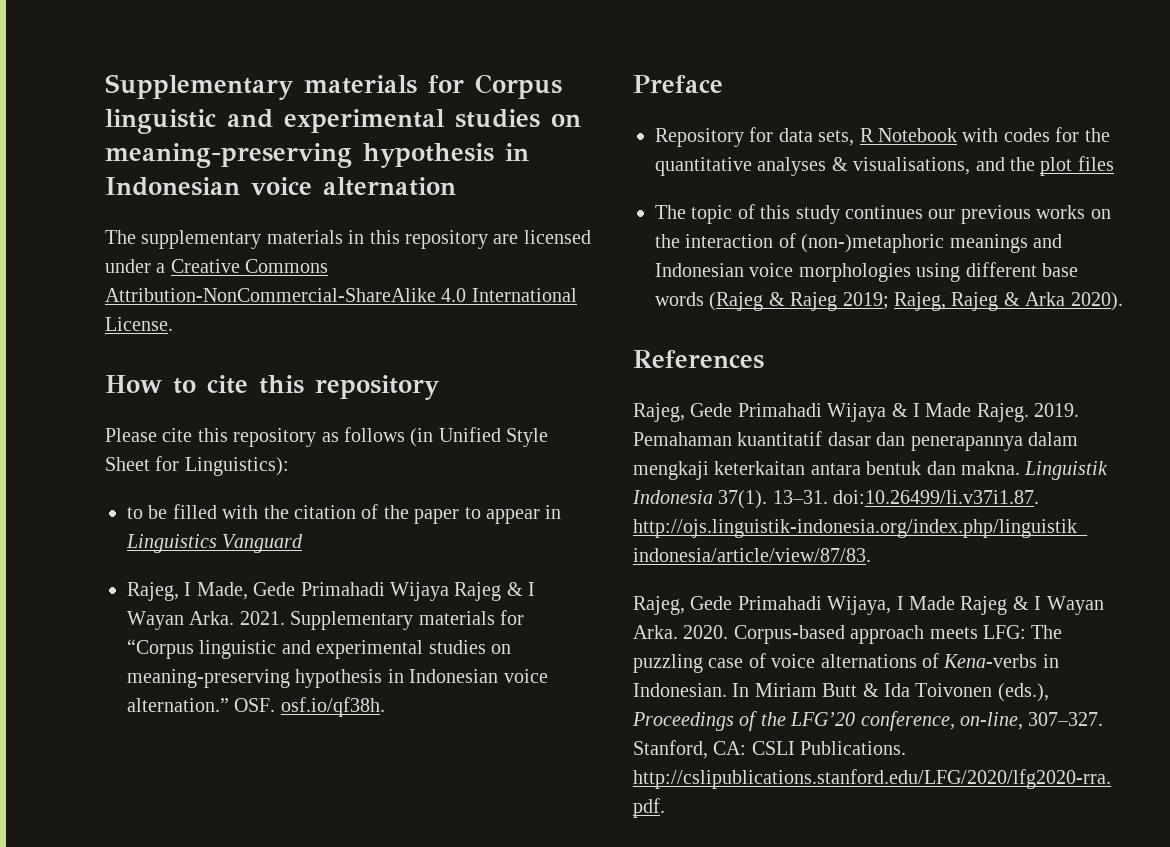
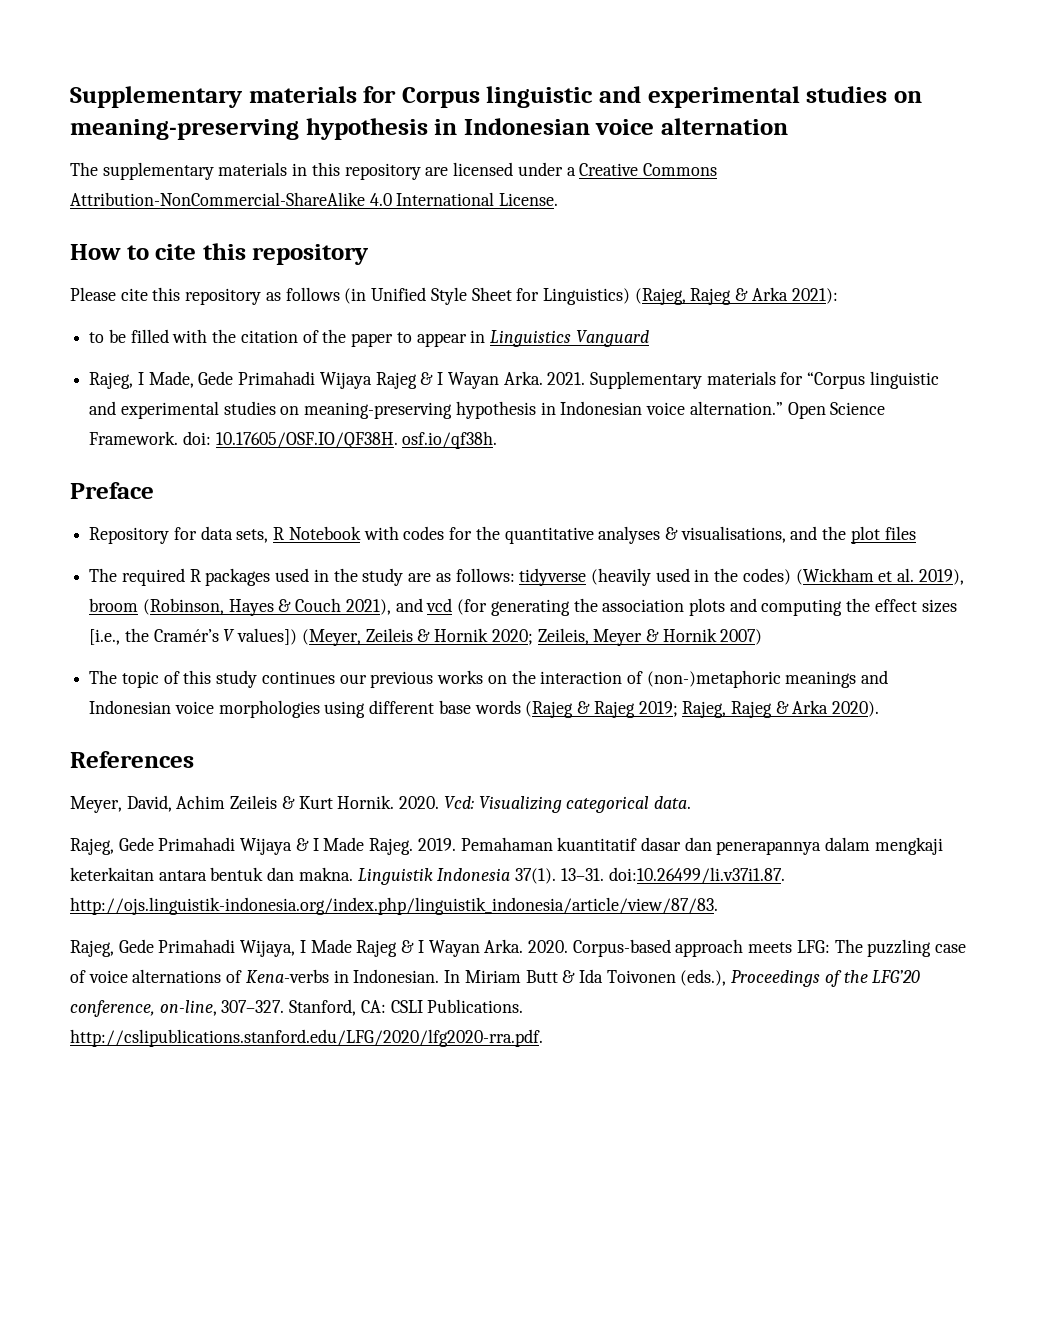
- Please cite this repository as follows (in Unified Style Sheet for Linguistics):
+ Please cite this repository as follows (in Unified Style Sheet for Linguistics) (Rajeg, Rajeg & Arka 2021):
- OSF. osf.io/qf38h.
+ Open Science Framework. doi: 10.17605/OSF.IO/QF38H. osf.io/qf38h.
+ The required R packages used in the study are as follows: tidyverse (heavily used in the codes) (Wickham et al. 2019), broom (Robinson, Hayes & Couch 2021), and vcd (for generating the association plots and computing the effect sizes [i.e., the Cramér’s V values]) (Meyer, Zeileis & Hornik 2020; Zeileis, Meyer & Hornik 2007)
+ Meyer, David, Achim Zeileis & Kurt Hornik. 2020. Vcd: Visualizing categorical data.

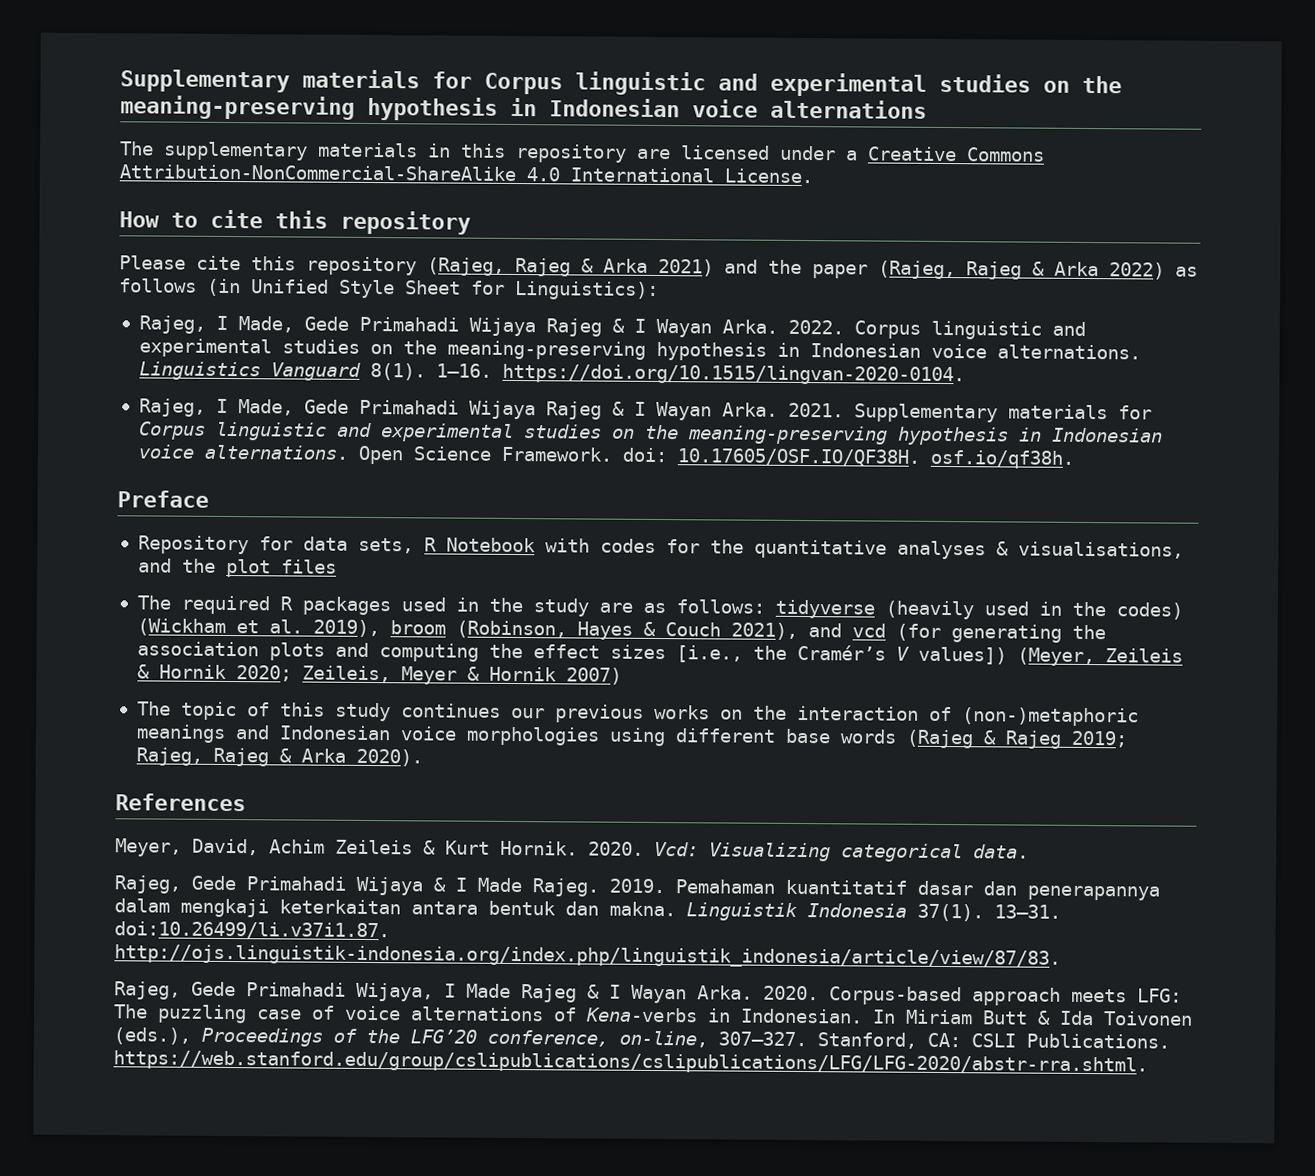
- Supplementary materials for Corpus linguistic and experimental studies on meaning-preserving hypothesis in Indonesian voice alternation
+ Supplementary materials for Corpus linguistic and experimental studies on the meaning-preserving hypothesis in Indonesian voice alternations
- Please cite this repository as follows (in Unified Style Sheet for Linguistics) (Rajeg, Rajeg & Arka 2021):
- to be filled with the citation of the paper to appear in Linguistics Vanguard
+ Please cite this repository (Rajeg, Rajeg & Arka 2021) and the paper (Rajeg, Rajeg & Arka 2022) as follows (in Unified Style Sheet for Linguistics):
+ Rajeg, I Made, Gede Primahadi Wijaya Rajeg & I Wayan Arka. 2022. Corpus linguistic and experimental studies on the meaning-preserving hypothesis in Indonesian voice alternations. Linguistics Vanguard 8(1). 1–16. https://doi.org/10.1515/lingvan-2020-0104.
- Supplementary materials for “Corpus linguistic and experimental studies on meaning-preserving hypothesis in Indonesian voice alternation.”
+ Supplementary materials for Corpus linguistic and experimental studies on the meaning-preserving hypothesis in Indonesian voice alternations.
- Stanford, CA: CSLI Publications. http://cslipublications.stanford.edu/LFG/2020/lfg2020-rra.pdf.
+ Stanford, CA: CSLI Publications. https://web.stanford.edu/group/cslipublications/cslipublications/LFG/LFG-2020/abstr-rra.shtml.

